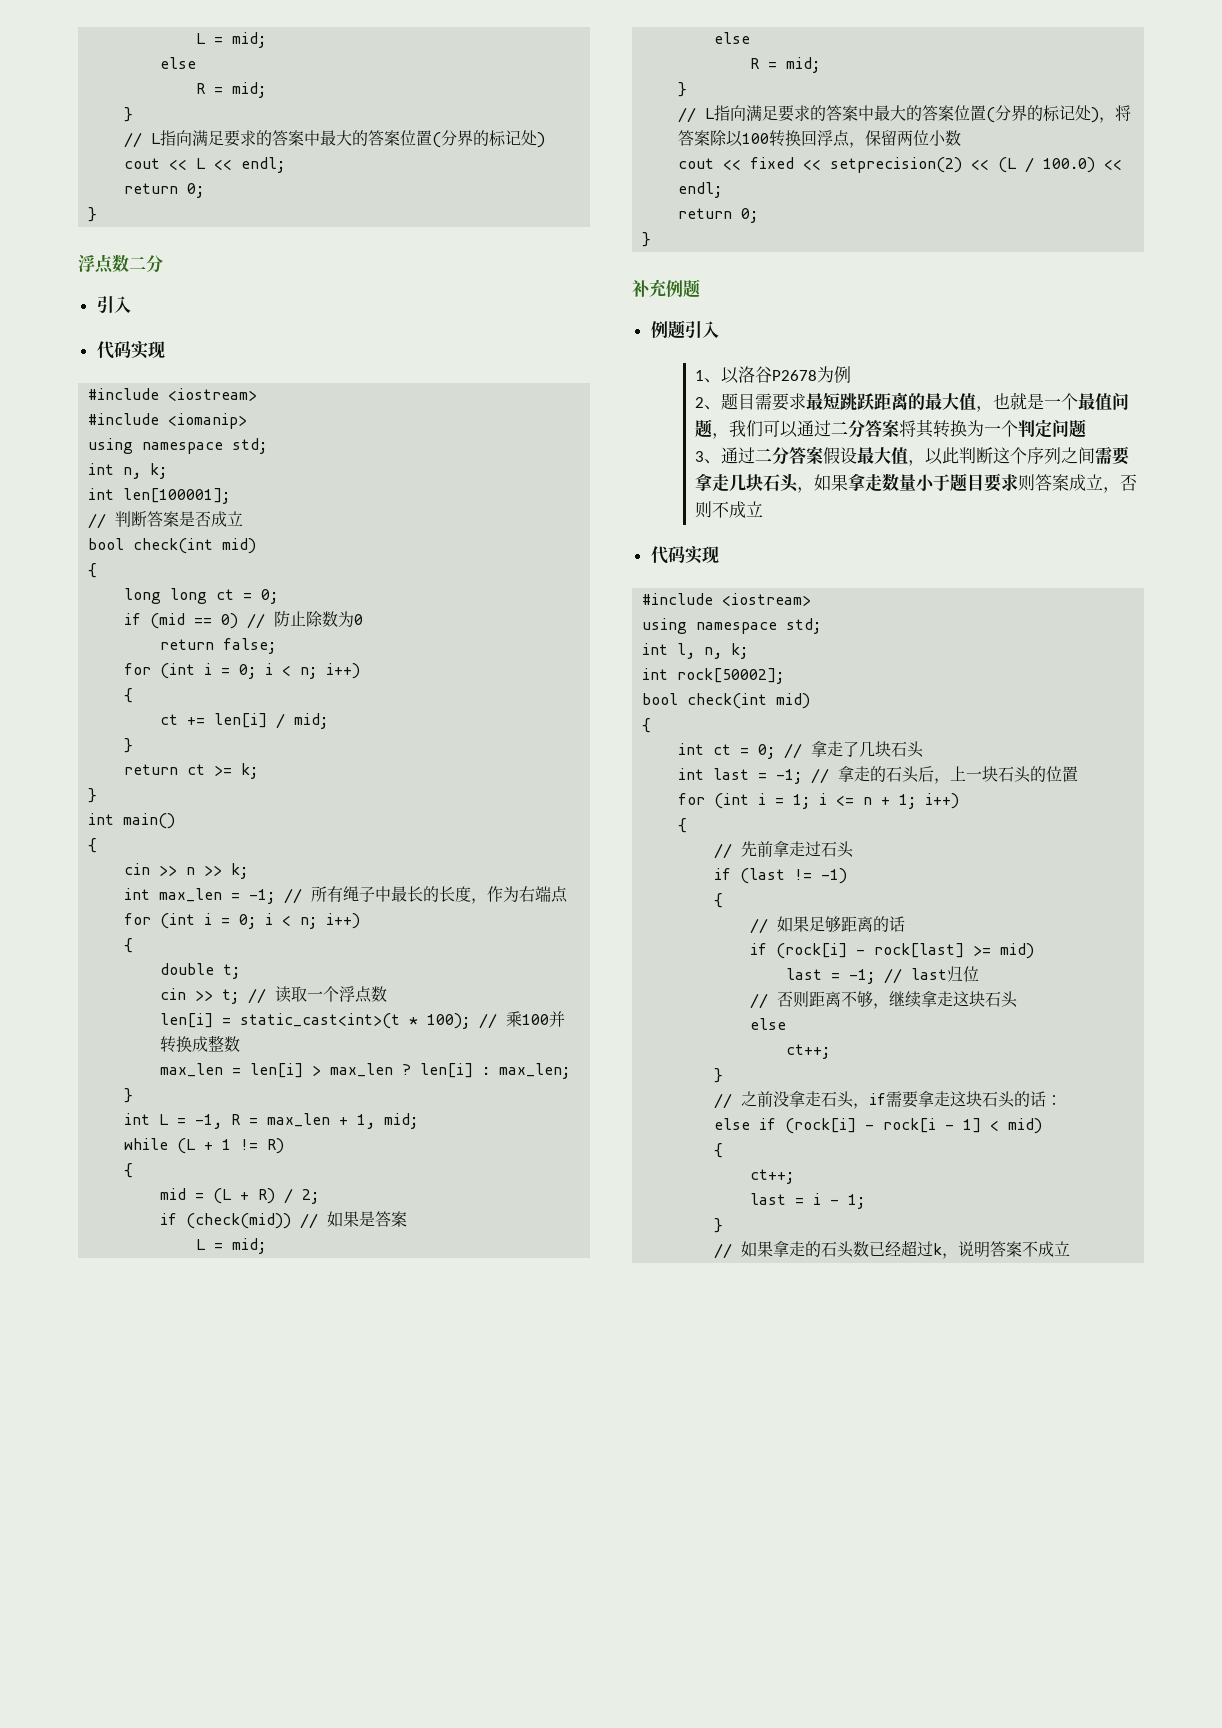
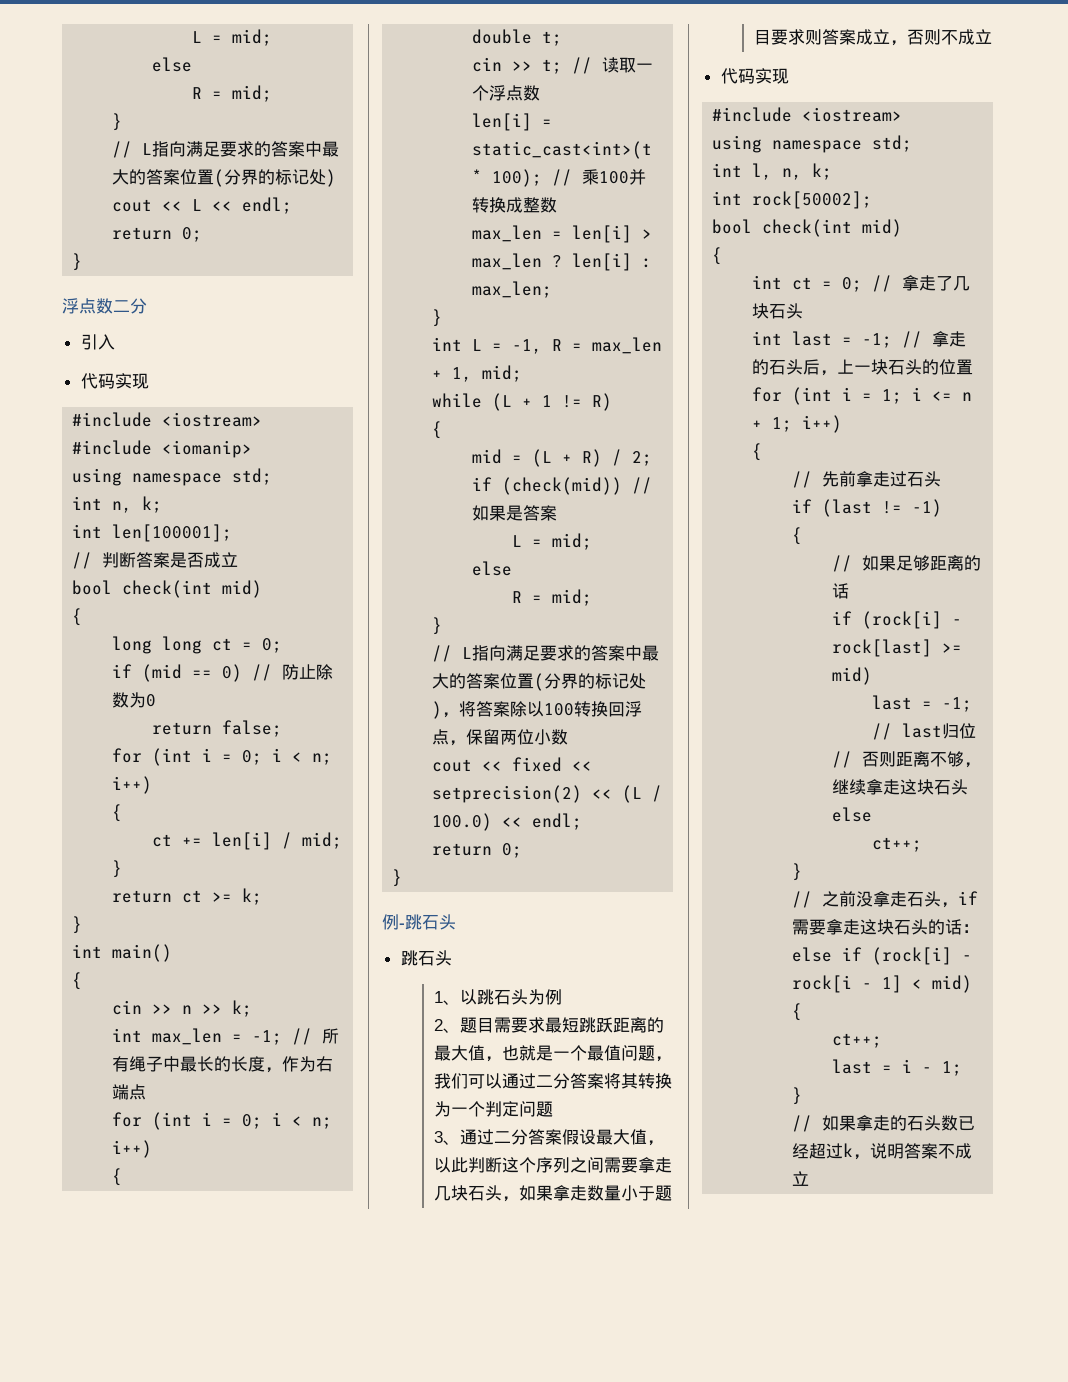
- 补充例题
- 例题引入
+ 例-跳石头
+ 跳石头
- 1、以洛谷P2678为例
+ 1、以跳石头为例

